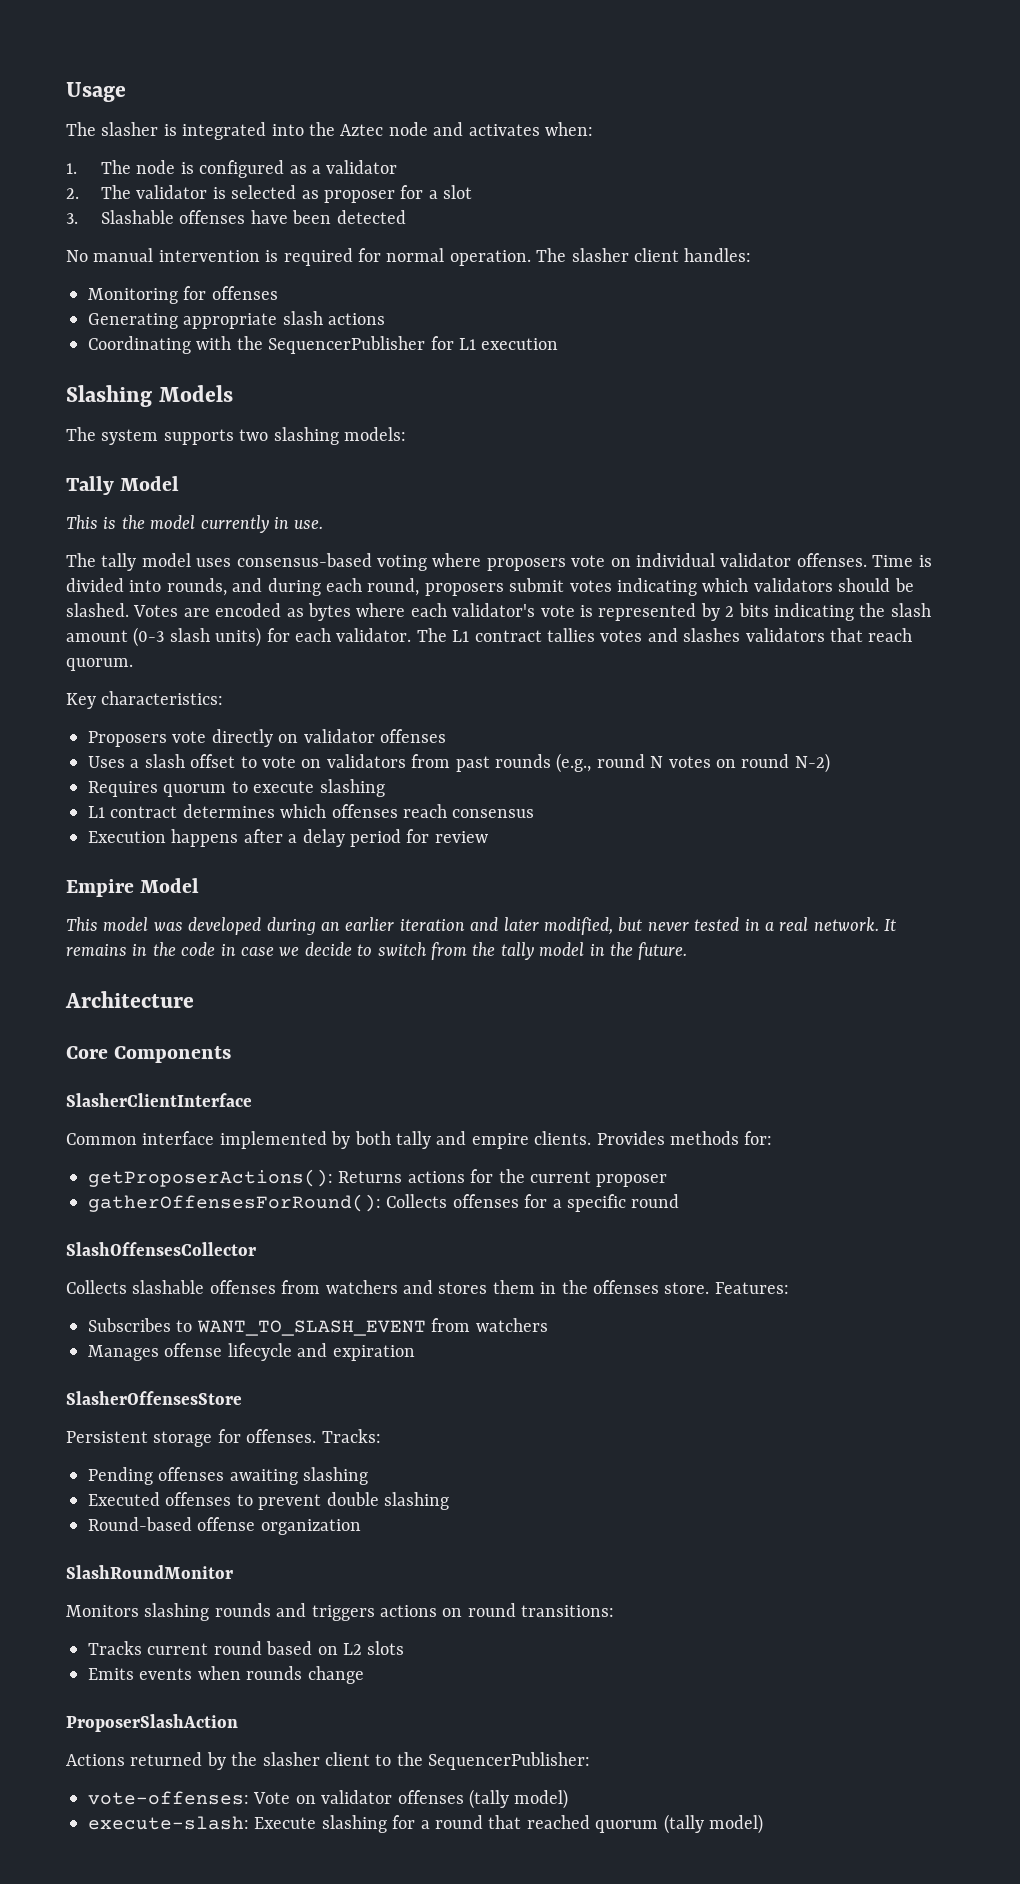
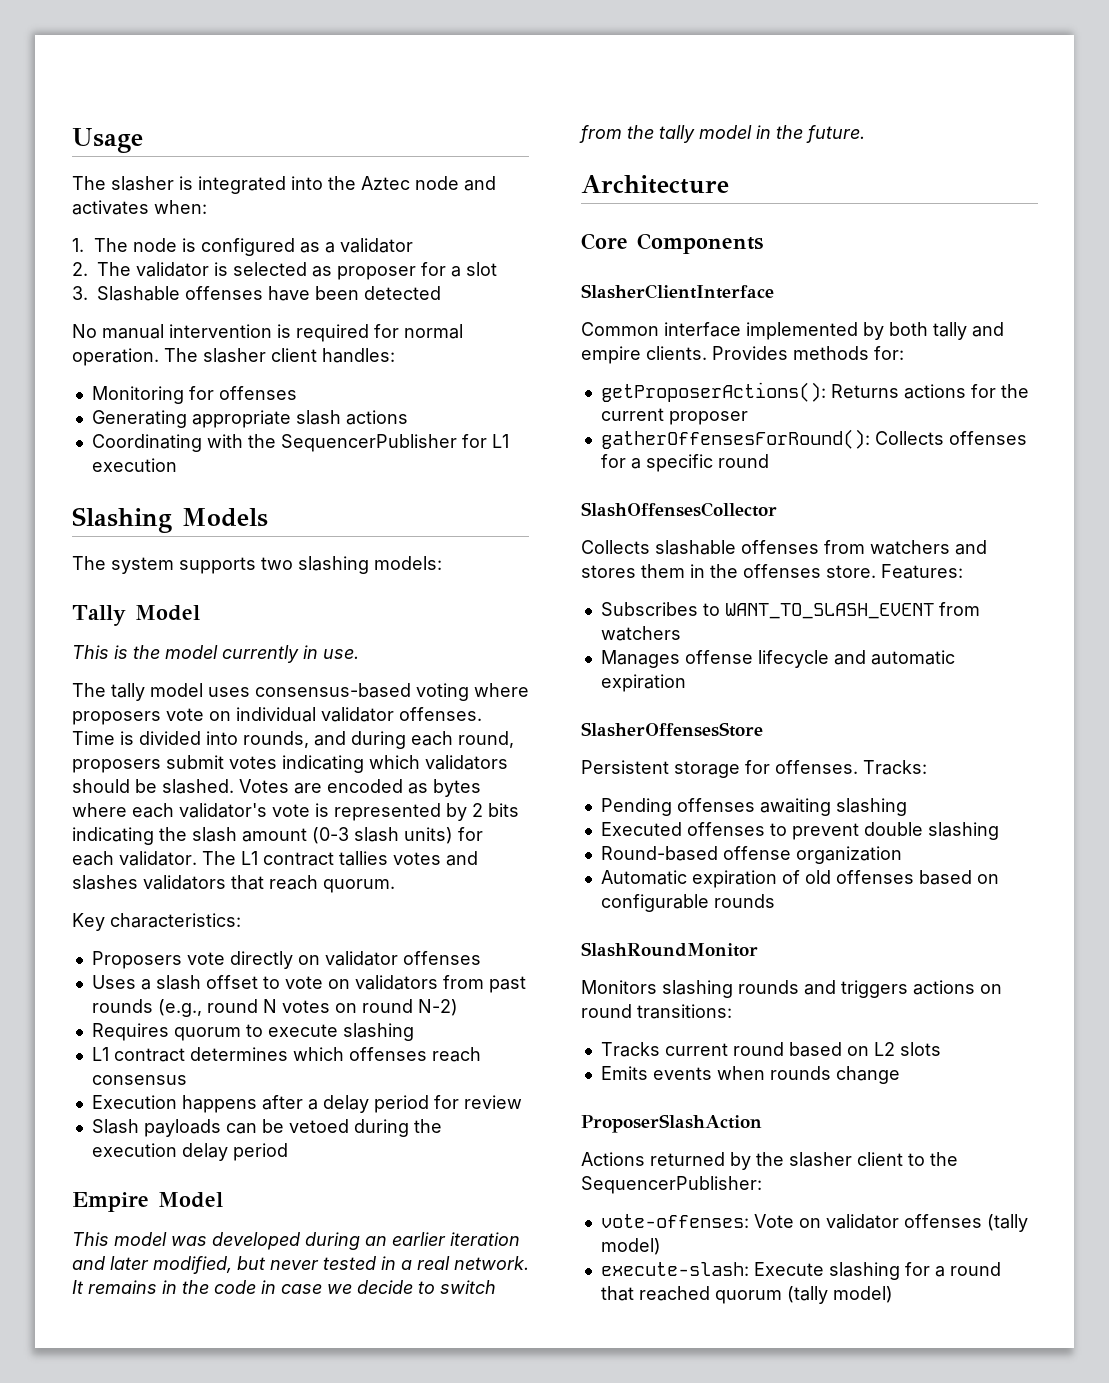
+ Slash payloads can be vetoed during the execution delay period
- Manages offense lifecycle and expiration
+ Manages offense lifecycle and automatic expiration
+ Automatic expiration of old offenses based on configurable rounds

